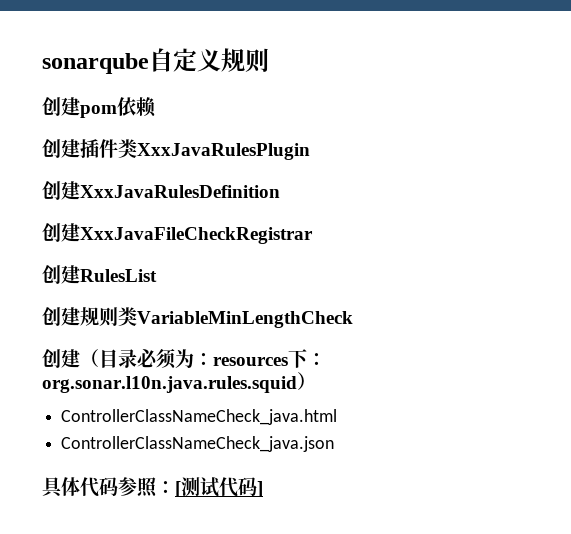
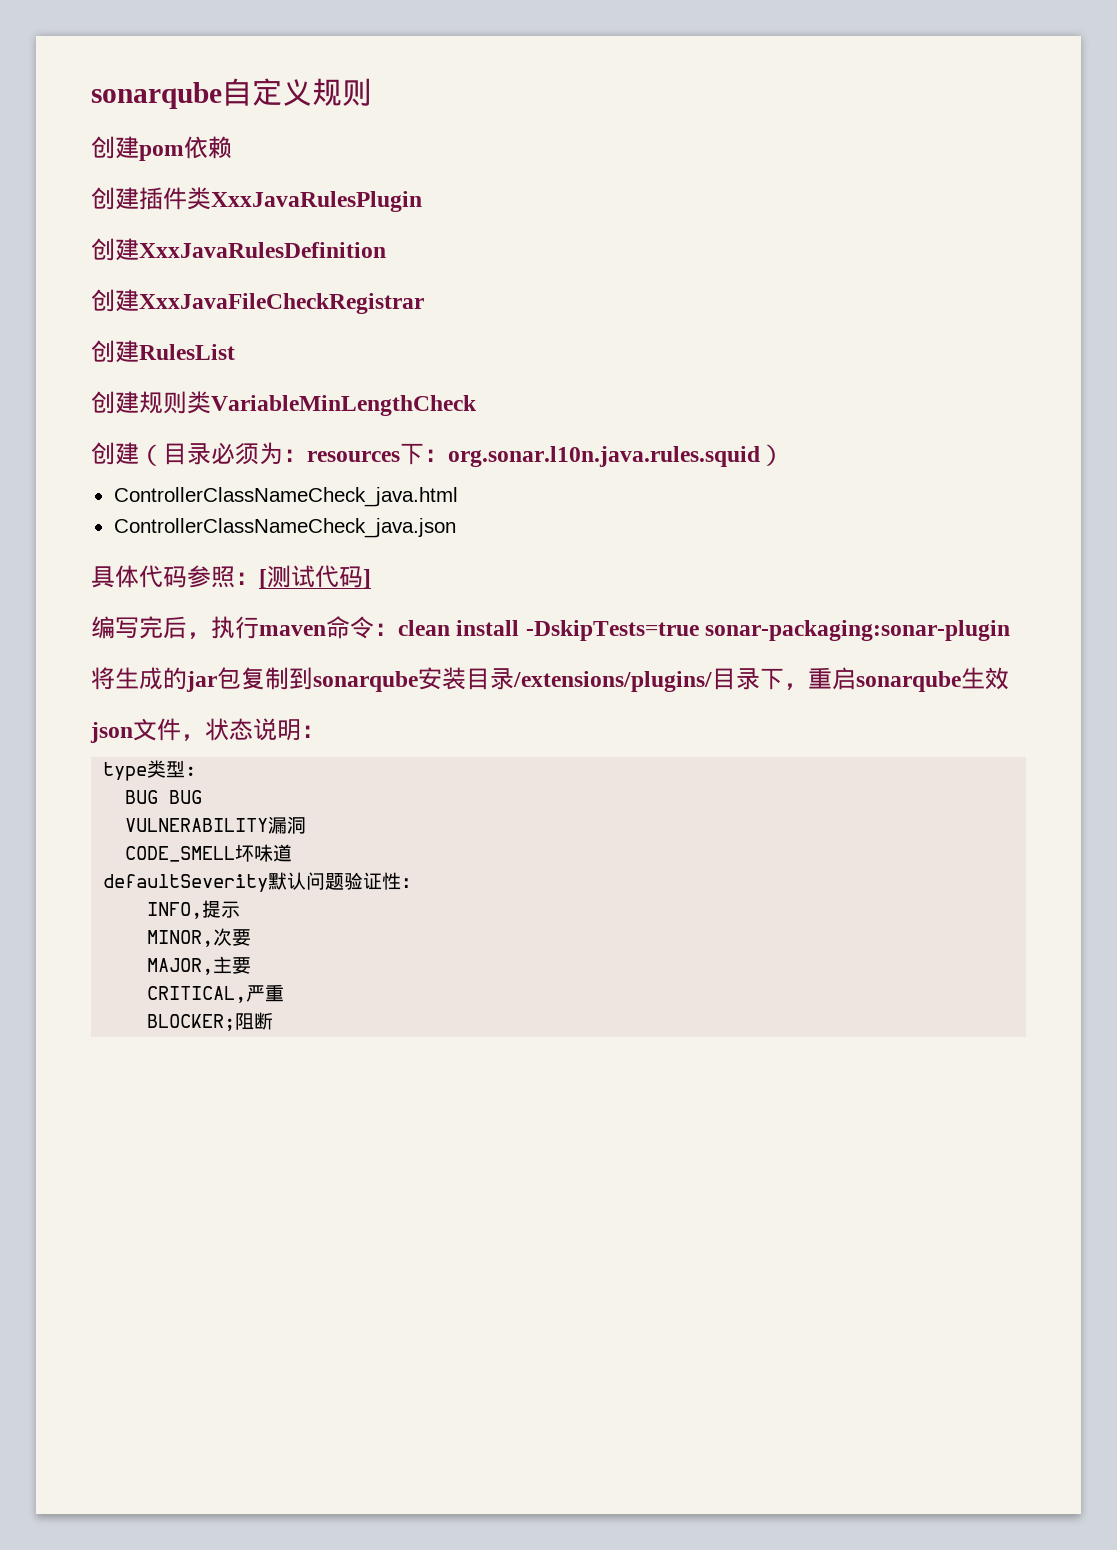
+ 编写完后，执行maven命令：clean install -DskipTests=true sonar-packaging:sonar-plugin
+ 将生成的jar包复制到sonarqube安装目录/extensions/plugins/目录下，重启sonarqube生效
+ json文件，状态说明：
+ type类型:
+ BUG BUG
+ VULNERABILITY漏洞
+ CODE_SMELL坏味道
+ defaultSeverity默认问题验证性：
+ INFO,提示
+ MINOR,次要
+ MAJOR,主要
+ CRITICAL,严重
+ BLOCKER;阻断

